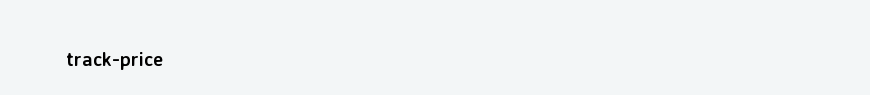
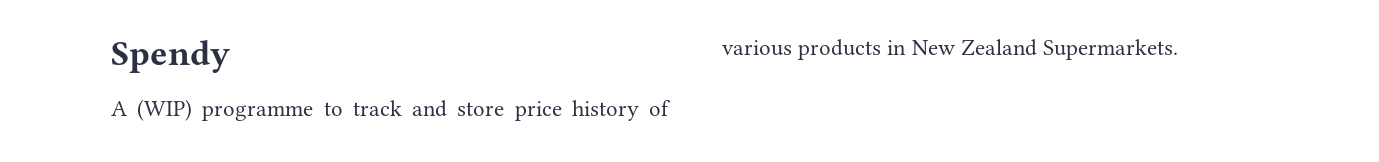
- track-price
+ Spendy
+ A (WIP) programme to track and store price history of various products in New Zealand Supermarkets.

